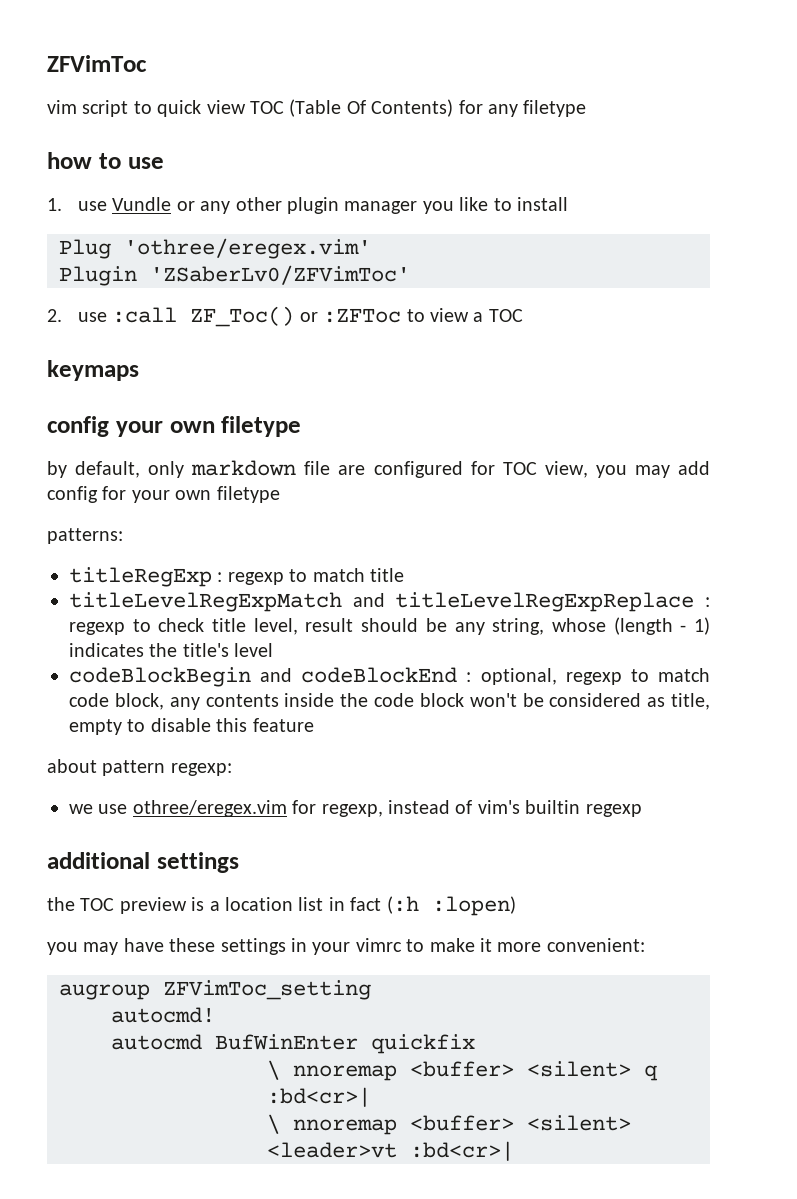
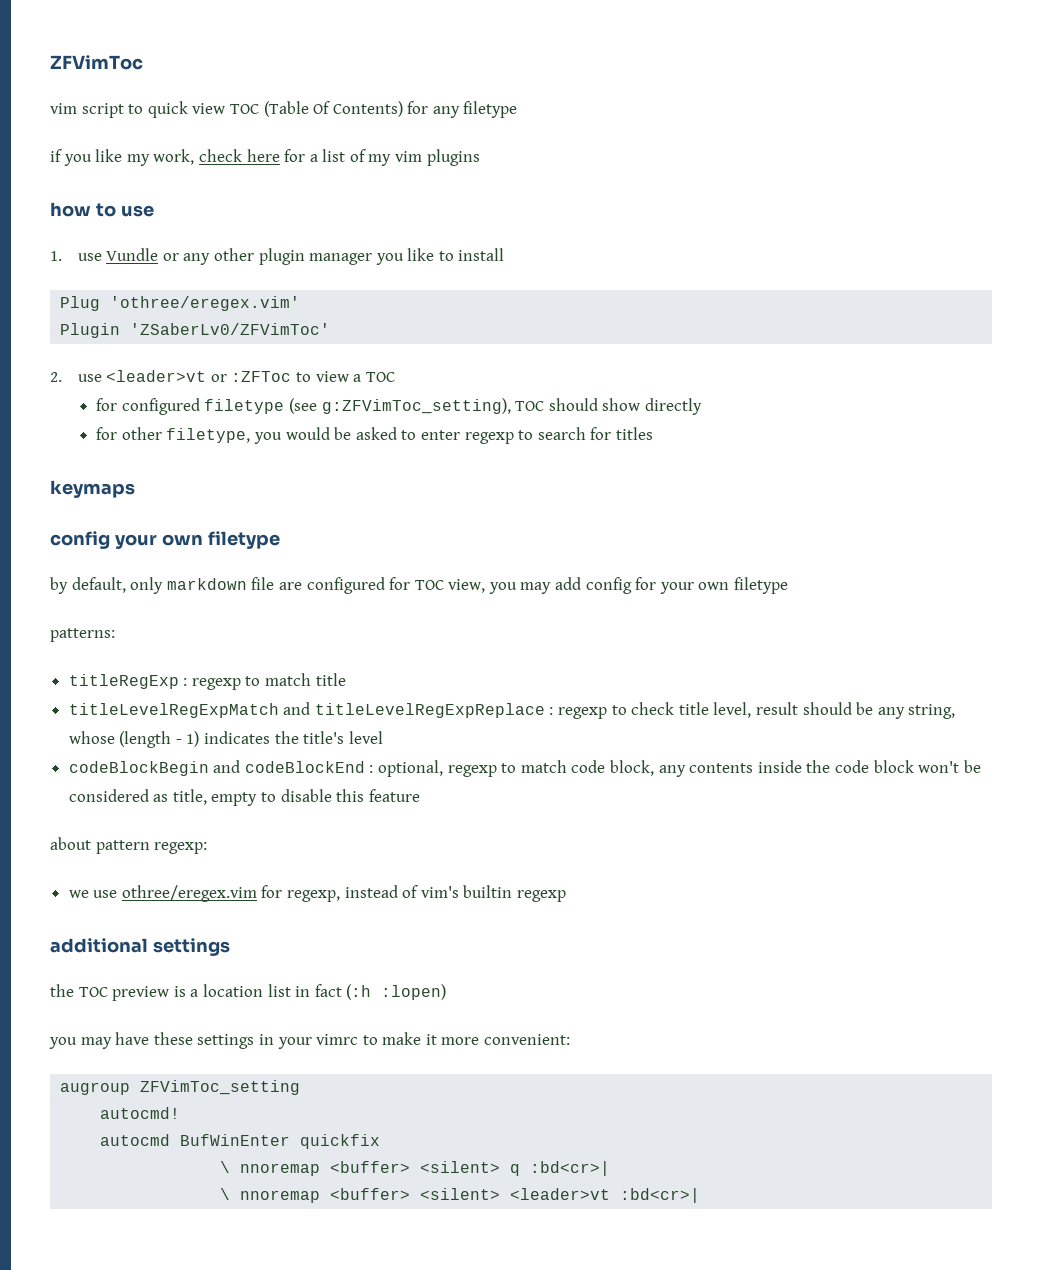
+ if you like my work, check here for a list of my vim plugins
- 2. use :call ZF_Toc() or :ZFToc to view a TOC
+ 2. use <leader>vt or :ZFToc to view a TOC
+ for configured filetype (see g:ZFVimToc_setting), TOC should show directly
+ for other filetype, you would be asked to enter regexp to search for titles

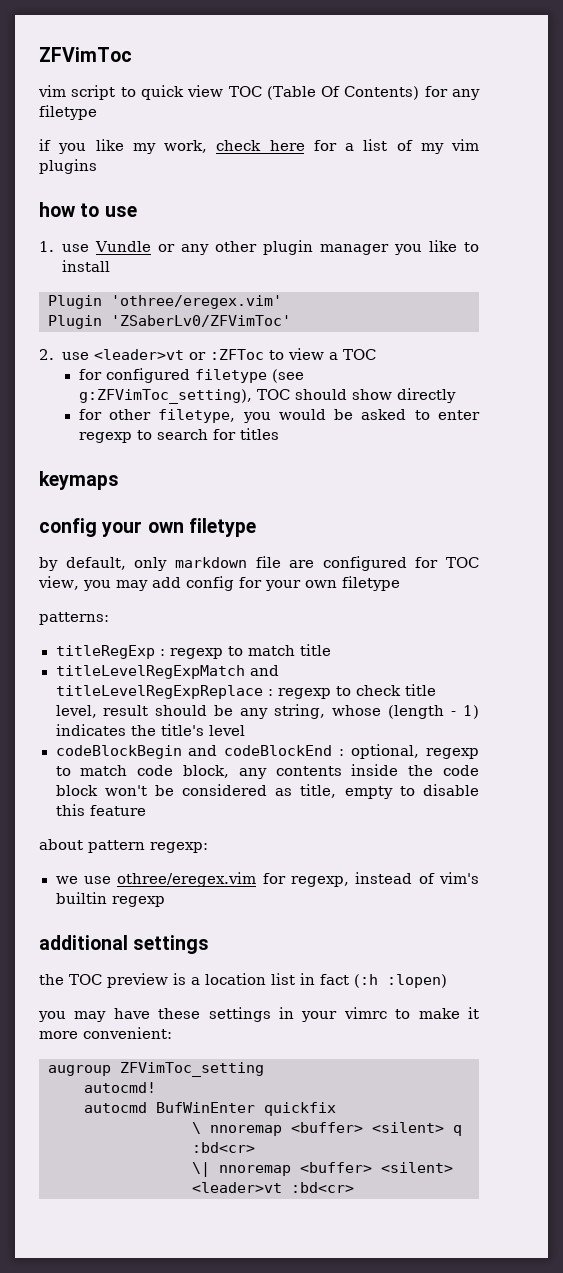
- Plug 'othree/eregex.vim'
+ Plugin 'othree/eregex.vim'
- \ nnoremap <buffer> <silent> q :bd<cr>|
- \ nnoremap <buffer> <silent> <leader>vt :bd<cr>|
+ \ nnoremap <buffer> <silent> q :bd<cr>
+ \| nnoremap <buffer> <silent> <leader>vt :bd<cr>

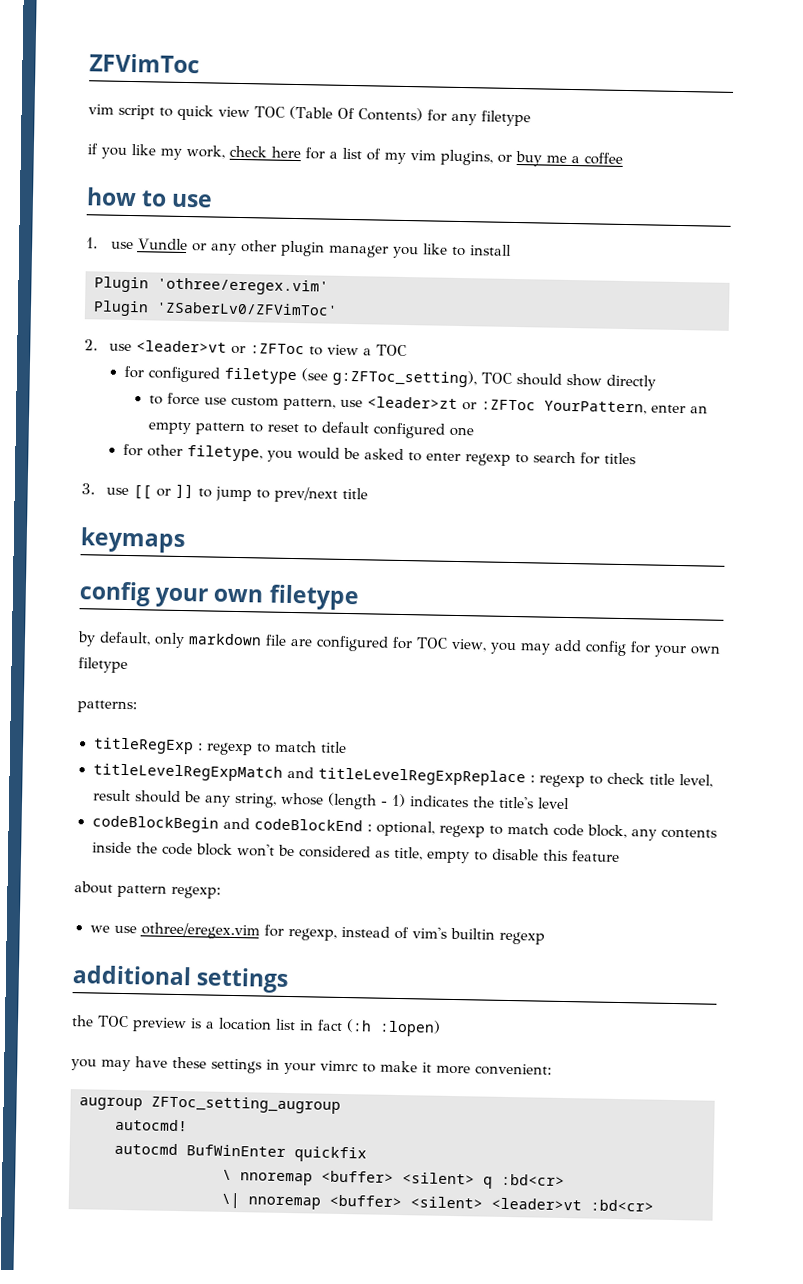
- if you like my work, check here for a list of my vim plugins
+ if you like my work, check here for a list of my vim plugins, or buy me a coffee
- for configured filetype (see g:ZFVimToc_setting), TOC should show directly
+ for configured filetype (see g:ZFToc_setting), TOC should show directly
+ to force use custom pattern, use <leader>zt or :ZFToc YourPattern, enter an empty pattern to reset to default configured one
+ 3. use [[ or ]] to jump to prev/next title
- augroup ZFVimToc_setting
+ augroup ZFToc_setting_augroup

